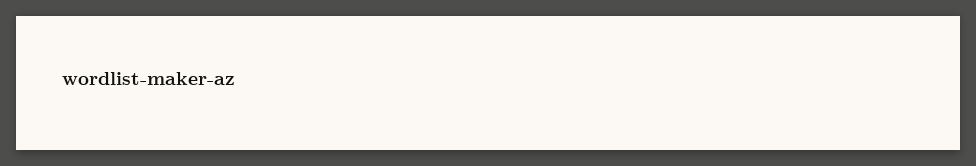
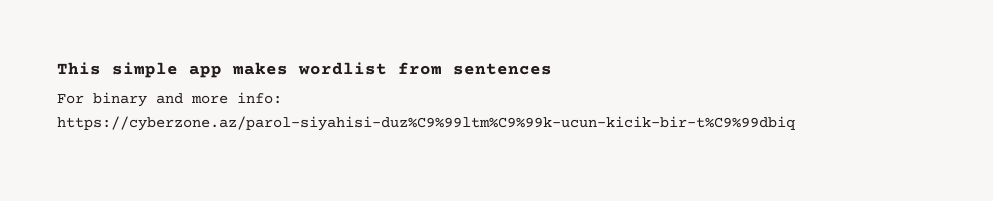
- wordlist-maker-az
+ This simple app makes wordlist from sentences
+ For binary and more info: https://cyberzone.az/parol-siyahisi-duz%C9%99ltm%C9%99k-ucun-kicik-bir-t%C9%99dbiq

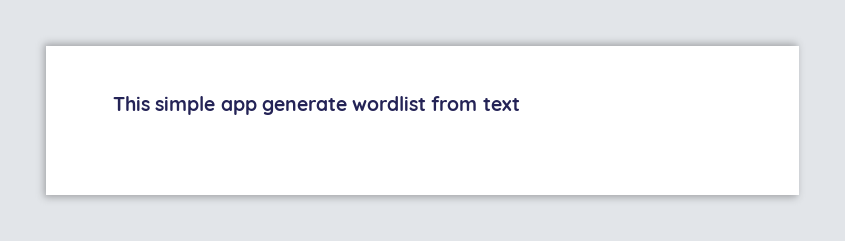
- This simple app makes wordlist from sentences
- For binary and more info: https://cyberzone.az/parol-siyahisi-duz%C9%99ltm%C9%99k-ucun-kicik-bir-t%C9%99dbiq
+ This simple app generate wordlist from text

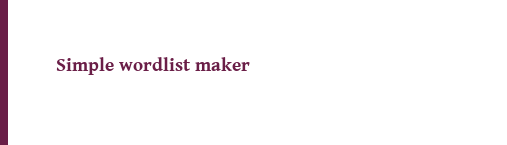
- This simple app generate wordlist from text
+ Simple wordlist maker

